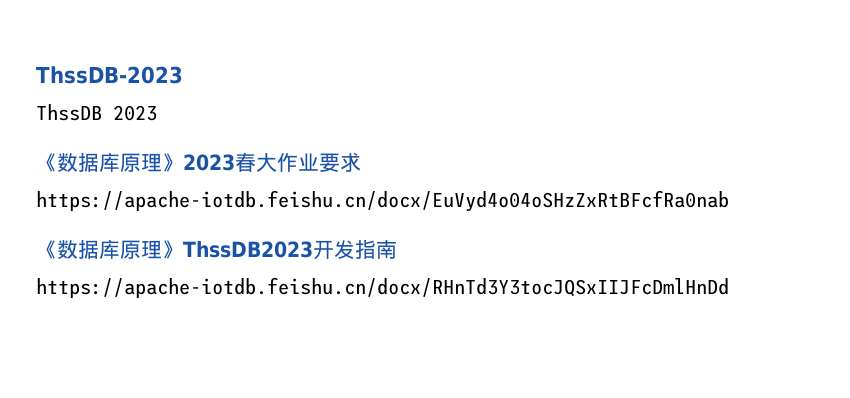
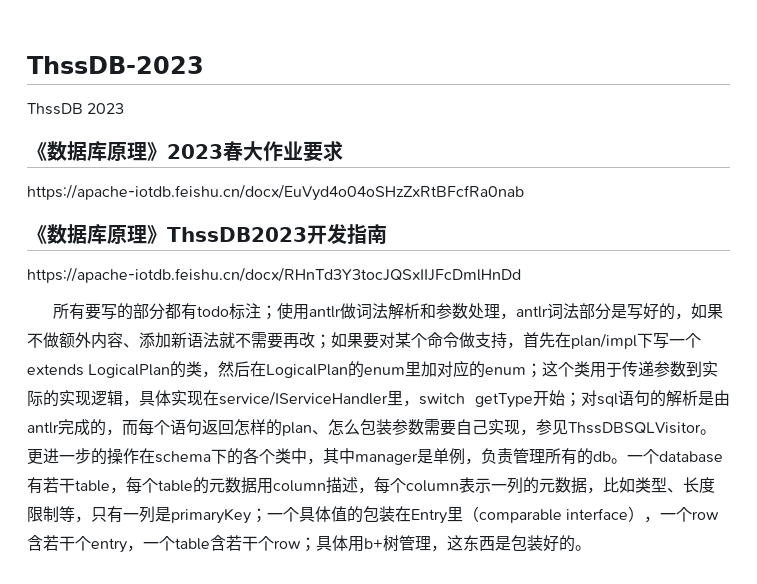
+ 所有要写的部分都有todo标注；使用antlr做词法解析和参数处理，antlr词法部分是写好的，如果不做额外内容、添加新语法就不需要再改；如果要对某个命令做支持，首先在plan/impl下写一个extends LogicalPlan的类，然后在LogicalPlan的enum里加对应的enum；这个类用于传递参数到实际的实现逻辑，具体实现在service/IServiceHandler里，switch getType开始；对sql语句的解析是由antlr完成的，而每个语句返回怎样的plan、怎么包装参数需要自己实现，参见ThssDBSQLVisitor。更进一步的操作在schema下的各个类中，其中manager是单例，负责管理所有的db。一个database有若干table，每个table的元数据用column描述，每个column表示一列的元数据，比如类型、长度限制等，只有一列是primaryKey；一个具体值的包装在Entry里（comparable interface），一个row含若干个entry，一个table含若干个row；具体用b+树管理，这东西是包装好的。

